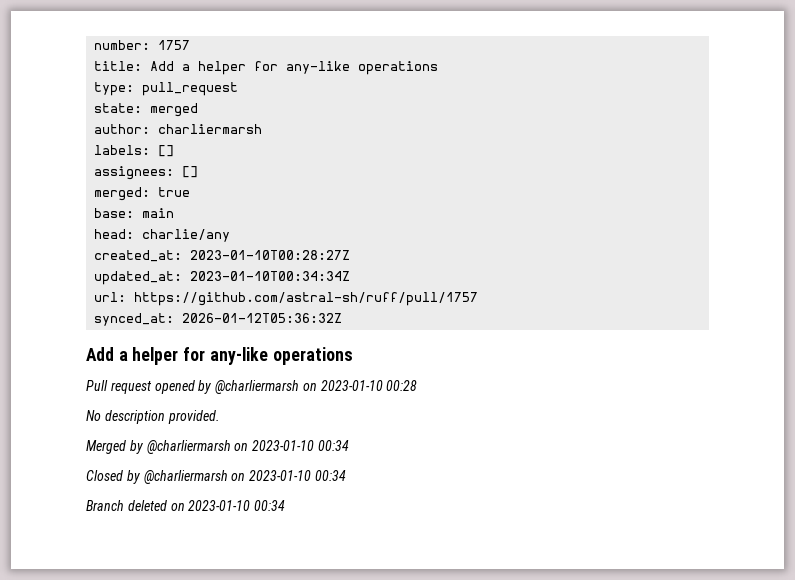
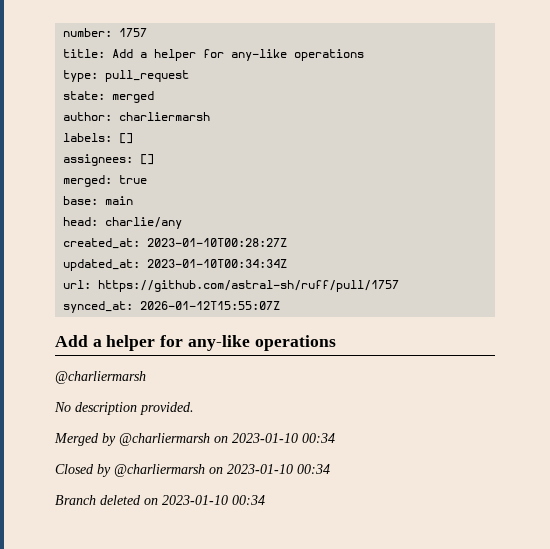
- synced_at: 2026-01-12T05:36:32Z
+ synced_at: 2026-01-12T15:55:07Z
  Add a helper for any-like operations
- Pull request opened by @charliermarsh on 2023-01-10 00:28
+ @charliermarsh

